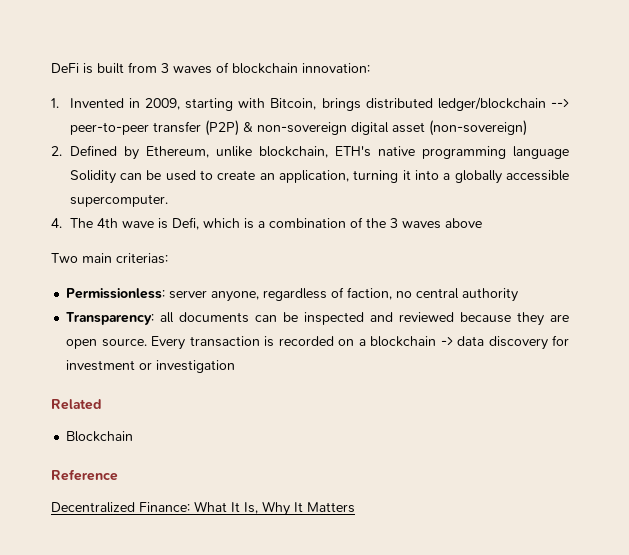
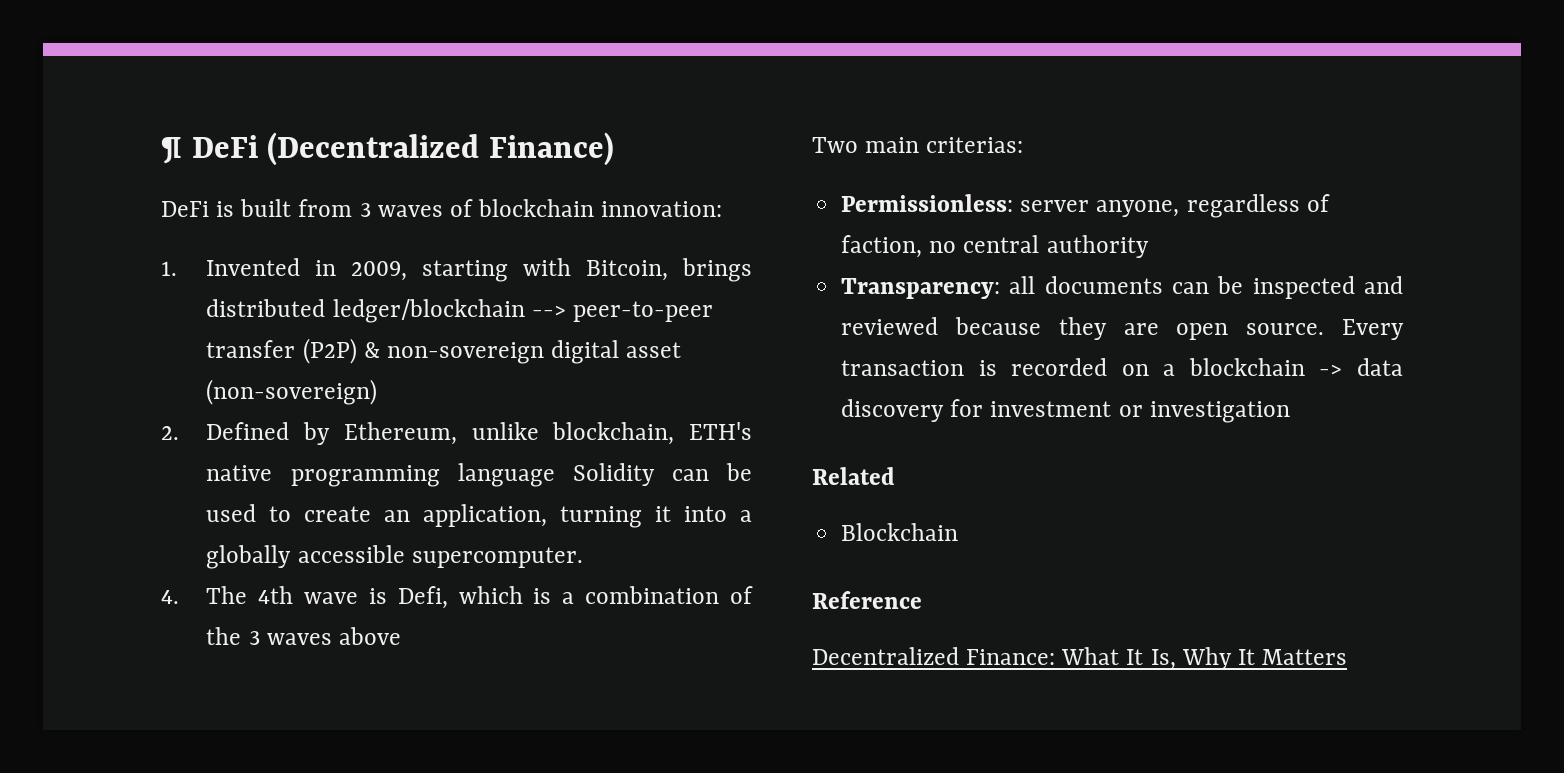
+ ¶ DeFi (Decentralized Finance)

